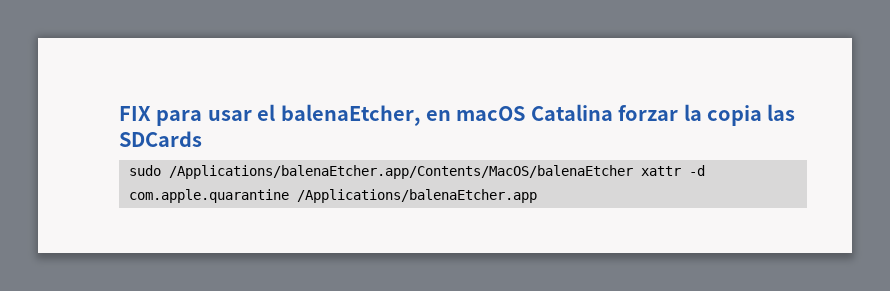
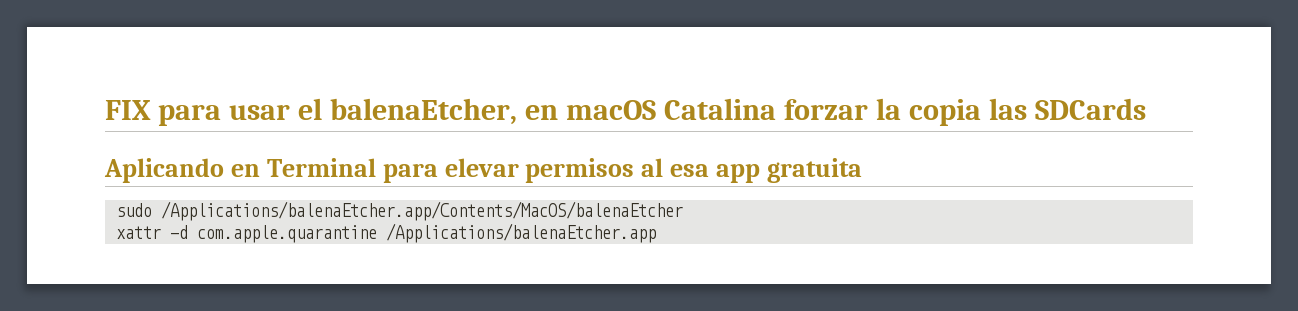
+ Aplicando en Terminal para elevar permisos al esa app gratuita
- sudo /Applications/balenaEtcher.app/Contents/MacOS/balenaEtcher xattr -d com.apple.quarantine /Applications/balenaEtcher.app
+ sudo /Applications/balenaEtcher.app/Contents/MacOS/balenaEtcher
+ xattr -d com.apple.quarantine /Applications/balenaEtcher.app

